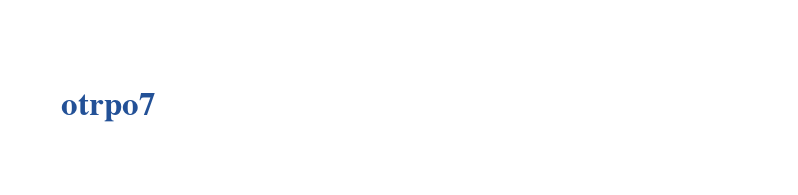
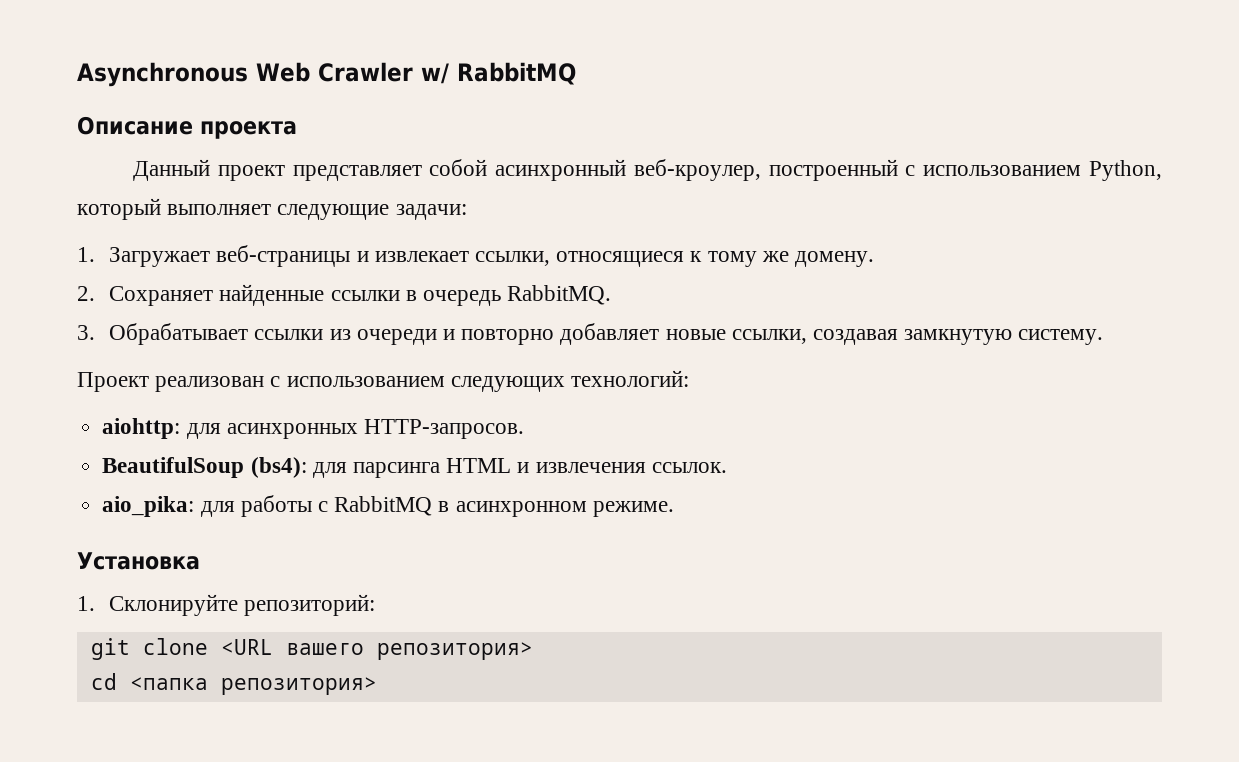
- otrpo7
+ Asynchronous Web Crawler w/ RabbitMQ
+ Описание проекта
+ Данный проект представляет собой асинхронный веб-кроулер, построенный с использованием Python, который выполняет следующие задачи:
+ 1. Загружает веб-страницы и извлекает ссылки, относящиеся к тому же домену.
+ 2. Сохраняет найденные ссылки в очередь RabbitMQ.
+ 3. Обрабатывает ссылки из очереди и повторно добавляет новые ссылки, создавая замкнутую систему.
+ Проект реализован с использованием следующих технологий:
+ aiohttp: для асинхронных HTTP-запросов.
+ BeautifulSoup (bs4): для парсинга HTML и извлечения ссылок.
+ aio_pika: для работы с RabbitMQ в асинхронном режиме.
+ Установка
+ 1. Склонируйте репозиторий:
+ git clone <URL вашего репозитория>
+ cd <папка репозитория>

